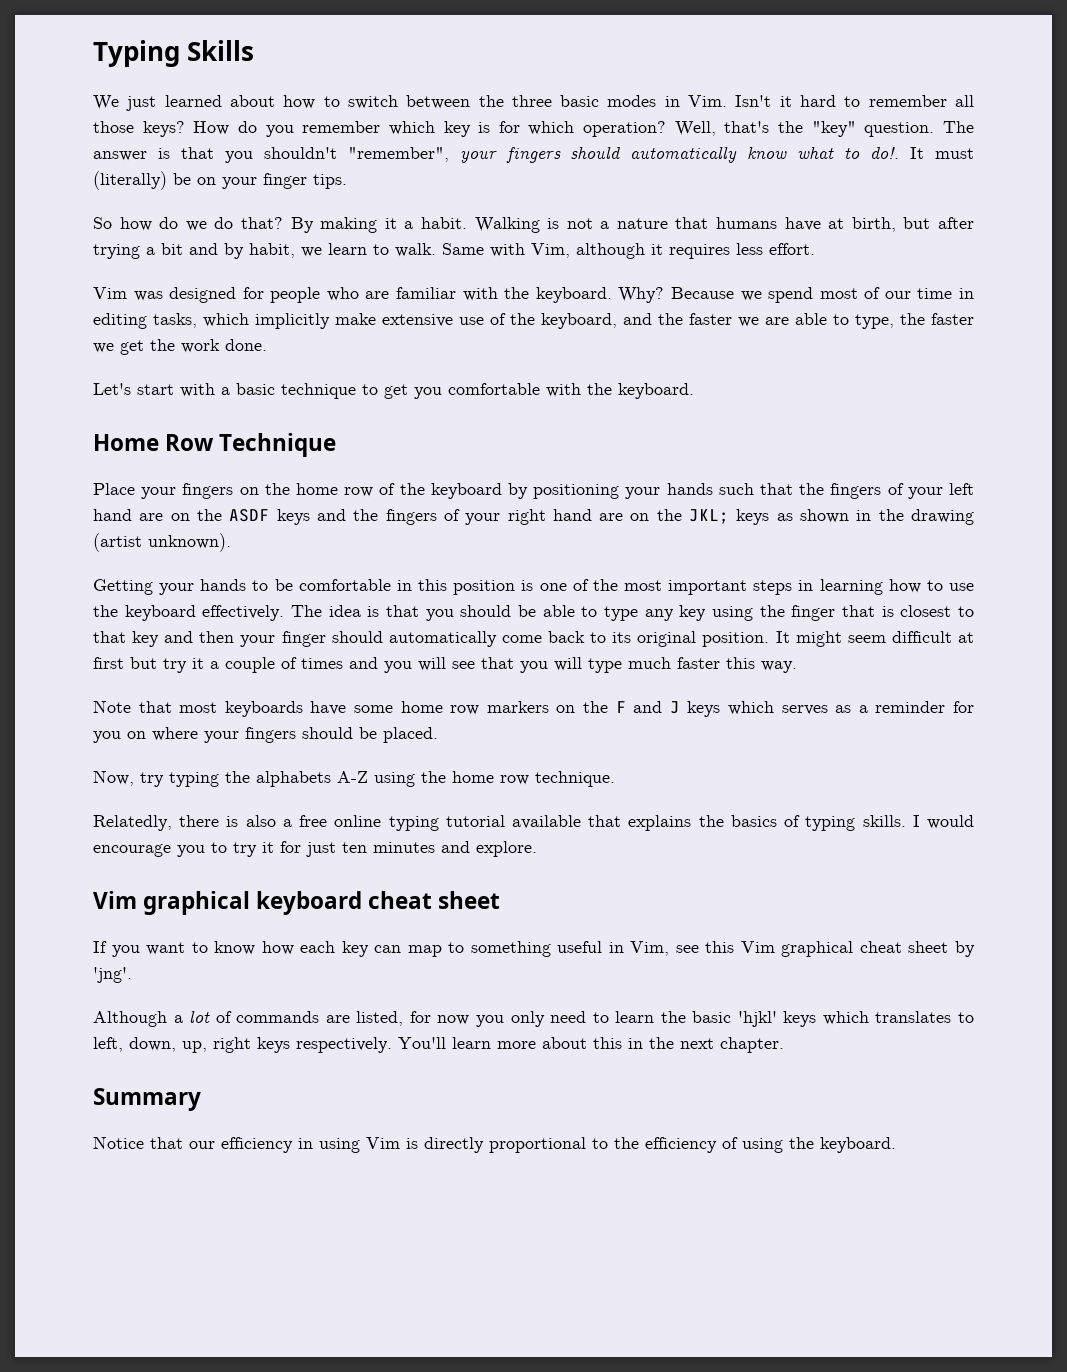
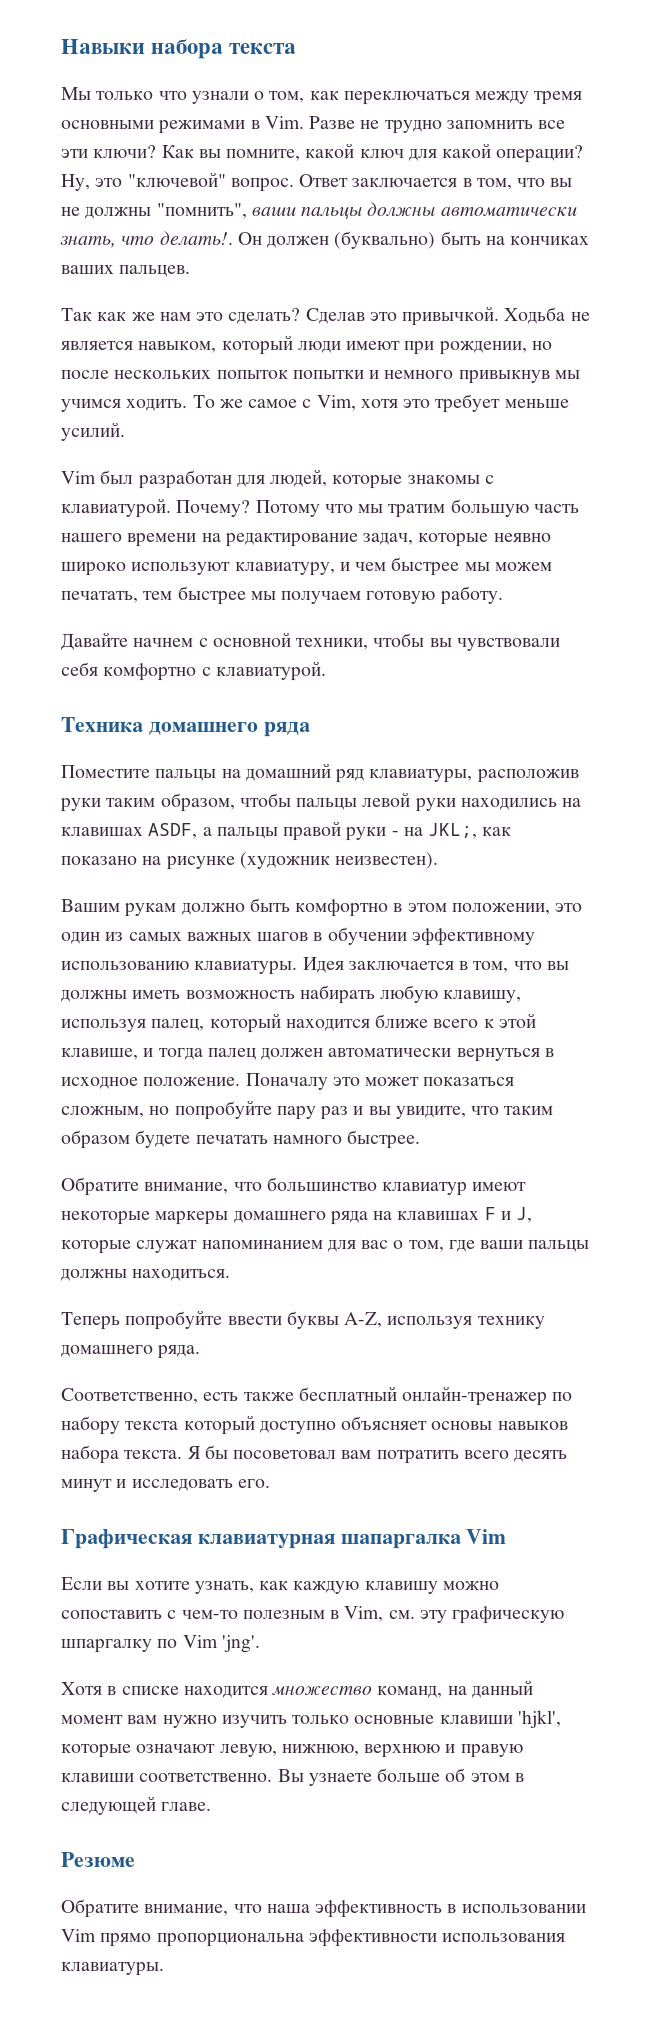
- Typing Skills
- We just learned about how to switch between the three basic modes in Vim. Isn't it hard to remember all those keys? How do you remember which key is for which operation? Well, that's the "key" question. The answer is that you shouldn't "remember", your fingers should automatically know what to do!. It must (literally) be on your finger tips.
- So how do we do that? By making it a habit. Walking is not a nature that humans have at birth, but after trying a bit and by habit, we learn to walk. Same with Vim, although it requires less effort.
- Vim was designed for people who are familiar with the keyboard. Why? Because we spend most of our time in editing tasks, which implicitly make extensive use of the keyboard, and the faster we are able to type, the faster we get the work done.
- Let's start with a basic technique to get you comfortable with the keyboard.
- Home Row Technique
- Place your fingers on the home row of the keyboard by positioning your hands such that the fingers of your left hand are on the ASDF keys and the fingers of your right hand are on the JKL; keys as shown in the drawing (artist unknown).
- Getting your hands to be comfortable in this position is one of the most important steps in learning how to use the keyboard effectively. The idea is that you should be able to type any key using the finger that is closest to that key and then your finger should automatically come back to its original position. It might seem difficult at first but try it a couple of times and you will see that you will type much faster this way.
- Note that most keyboards have some home row markers on the F and J keys which serves as a reminder for you on where your fingers should be placed.
- Now, try typing the alphabets A-Z using the home row technique.
- Relatedly, there is also a free online typing tutorial available that explains the basics of typing skills. I would encourage you to try it for just ten minutes and explore.
- Vim graphical keyboard cheat sheet
- If you want to know how each key can map to something useful in Vim, see this Vim graphical cheat sheet by 'jng'.
- Although a lot of commands are listed, for now you only need to learn the basic 'hjkl' keys which translates to left, down, up, right keys respectively. You'll learn more about this in the next chapter.
- Summary
- Notice that our efficiency in using Vim is directly proportional to the efficiency of using the keyboard.
+ Навыки набора текста
+ Мы только что узнали о том, как переключаться между тремя основными режимами в Vim. Разве не трудно запомнить все эти ключи? Как вы помните, какой ключ для какой операции? Ну, это "ключевой" вопрос. Ответ заключается в том, что вы не должны "помнить", ваши пальцы должны автоматически знать, что делать!. Он должен (буквально) быть на кончиках ваших пальцев.
+ Так как же нам это сделать? Сделав это привычкой. Ходьба не является навыком, который люди имеют при рождении, но после нескольких попыток попытки и немного привыкнув мы учимся ходить. То же самое с Vim, хотя это требует меньше усилий.
+ Vim был разработан для людей, которые знакомы с клавиатурой. Почему? Потому что мы тратим большую часть нашего времени на редактирование задач, которые неявно широко используют клавиатуру, и чем быстрее мы можем печатать, тем быстрее мы получаем готовую работу.
+ Давайте начнем с основной техники, чтобы вы чувствовали себя комфортно с клавиатурой.
+ Техника домашнего ряда
+ Поместите пальцы на домашний ряд клавиатуры, расположив руки таким образом, чтобы пальцы левой руки находились на клавишах ASDF, а пальцы правой руки - на JKL;, как показано на рисунке (художник неизвестен).
+ Вашим рукам должно быть комфортно в этом положении, это один из самых важных шагов в обучении эффективному использованию клавиатуры. Идея заключается в том, что вы должны иметь возможность набирать любую клавишу, используя палец, который находится ближе всего к этой клавише, и тогда палец должен автоматически вернуться в исходное положение. Поначалу это может показаться сложным, но попробуйте пару раз и вы увидите, что таким образом будете печатать намного быстрее.
+ Обратите внимание, что большинство клавиатур имеют некоторые маркеры домашнего ряда на клавишах F и J, которые служат напоминанием для вас о том, где ваши пальцы должны находиться.
+ Теперь попробуйте ввести буквы A-Z, используя технику домашнего ряда.
+ Соответственно, есть также бесплатный онлайн-тренажер по набору текста который доступно объясняет основы навыков набора текста. Я бы посоветовал вам потратить всего десять минут и исследовать его.
+ Графическая клавиатурная шапаргалка Vim
+ Если вы хотите узнать, как каждую клавишу можно сопоставить с чем-то полезным в Vim, см. эту графическую шпаргалку по Vim 'jng'.
+ Хотя в списке находится множество команд, на данный момент вам нужно изучить только основные клавиши 'hjkl', которые означают левую, нижнюю, верхнюю и правую клавиши соответственно. Вы узнаете больше об этом в следующей главе.
+ Резюме
+ Обратите внимание, что наша эффективность в использовании Vim прямо пропорциональна эффективности использования клавиатуры.

